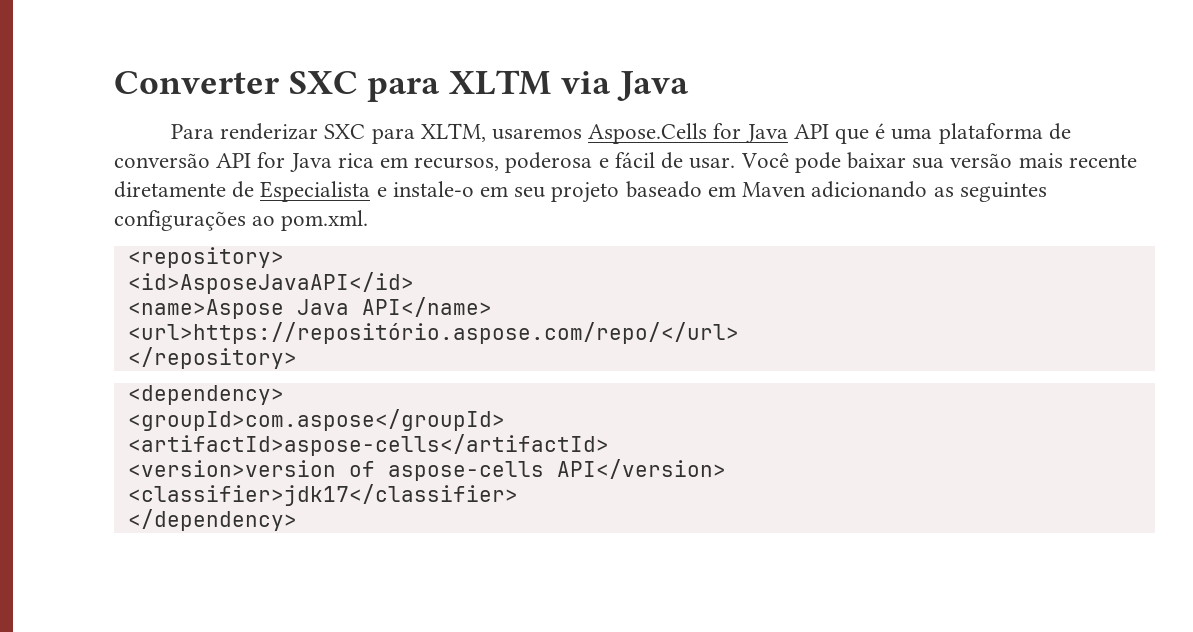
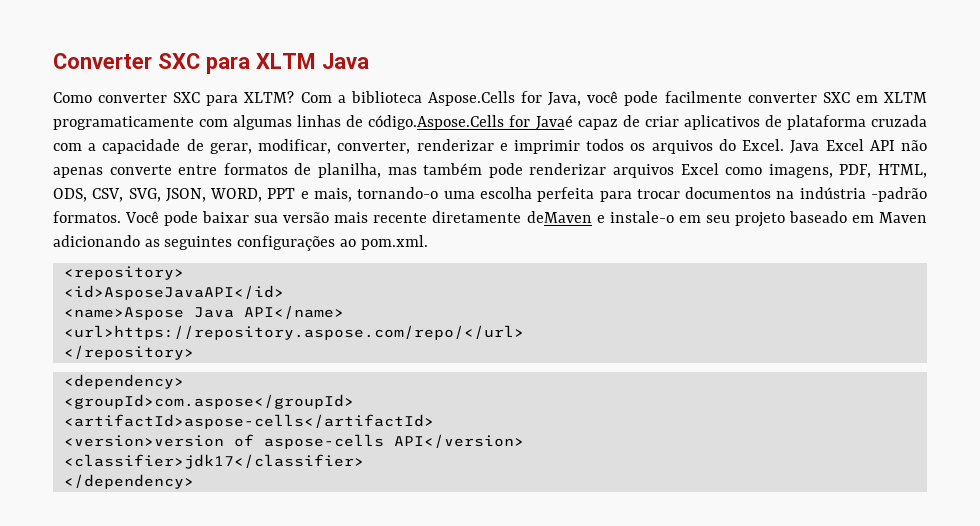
- Converter SXC para XLTM via Java
+ Converter SXC para XLTM Java
- Para renderizar SXC para XLTM, usaremos Aspose.Cells for Java API que é uma plataforma de conversão API for Java rica em recursos, poderosa e fácil de usar.
+ Como converter SXC para XLTM? Com a biblioteca Aspose.Cells for Java, você pode facilmente converter SXC em XLTM programaticamente com algumas linhas de código.Aspose.Cells for Javaé capaz de criar aplicativos de plataforma cruzada com a capacidade de gerar, modificar, converter, renderizar e imprimir todos os arquivos do Excel. Java Excel API não apenas converte entre formatos de planilha, mas também pode renderizar arquivos Excel como imagens, PDF, HTML, ODS, CSV, SVG, JSON, WORD, PPT e mais, tornando-o uma escolha perfeita para trocar documentos na indústria -padrão formatos.
- Você pode baixar sua versão mais recente diretamente de Especialista e instale-o em seu projeto baseado em Maven adicionando as seguintes configurações ao pom.xml.
+ Você pode baixar sua versão mais recente diretamente deMaven e instale-o em seu projeto baseado em Maven adicionando as seguintes configurações ao pom.xml.
- <url>https://repositório.aspose.com/repo/</url>
+ <url>https://repository.aspose.com/repo/</url>

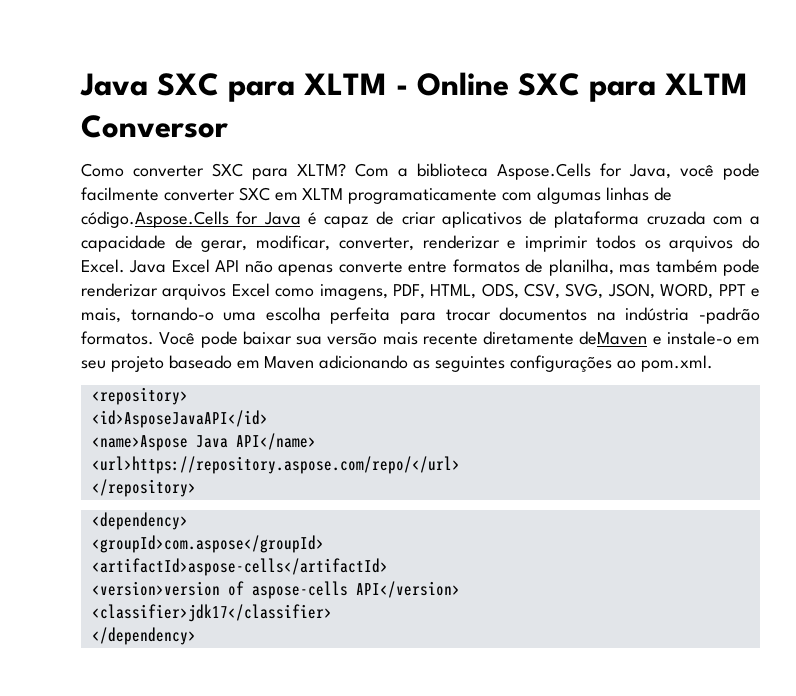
- Converter SXC para XLTM Java
+ Java SXC para XLTM - Online SXC para XLTM Conversor
- Com a biblioteca Aspose.Cells for Java, você pode facilmente converter SXC em XLTM programaticamente com algumas linhas de código.Aspose.Cells for Javaé capaz de criar aplicativos de plataforma cruzada com a capacidade de gerar, modificar, converter, renderizar e imprimir todos os arquivos do Excel.
+ Com a biblioteca Aspose.Cells for Java, você pode facilmente converter SXC em XLTM programaticamente com algumas linhas de código.Aspose.Cells for Java é capaz de criar aplicativos de plataforma cruzada com a capacidade de gerar, modificar, converter, renderizar e imprimir todos os arquivos do Excel.

